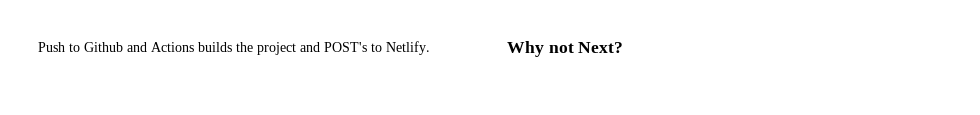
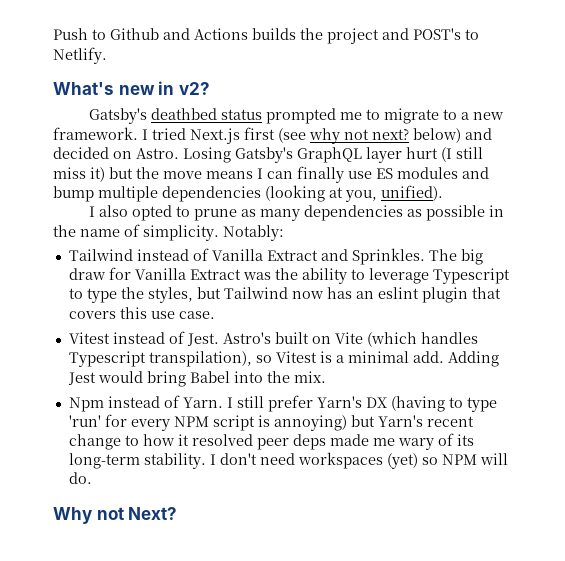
+ What's new in v2?
+ Gatsby's deathbed status prompted me to migrate to a new framework. I tried Next.js first (see why not next? below) and decided on Astro. Losing Gatsby's GraphQL layer hurt (I still miss it) but the move means I can finally use ES modules and bump multiple dependencies (looking at you, unified).
+ I also opted to prune as many dependencies as possible in the name of simplicity. Notably:
+ Tailwind instead of Vanilla Extract and Sprinkles. The big draw for Vanilla Extract was the ability to leverage Typescript to type the styles, but Tailwind now has an eslint plugin that covers this use case.
+ Vitest instead of Jest. Astro's built on Vite (which handles Typescript transpilation), so Vitest is a minimal add. Adding Jest would bring Babel into the mix.
+ Npm instead of Yarn. I still prefer Yarn's DX (having to type 'run' for every NPM script is annoying) but Yarn's recent change to how it resolved peer deps made me wary of its long-term stability. I don't need workspaces (yet) so NPM will do.

